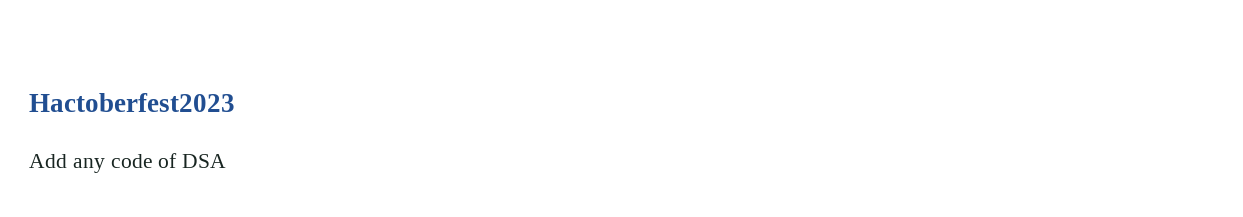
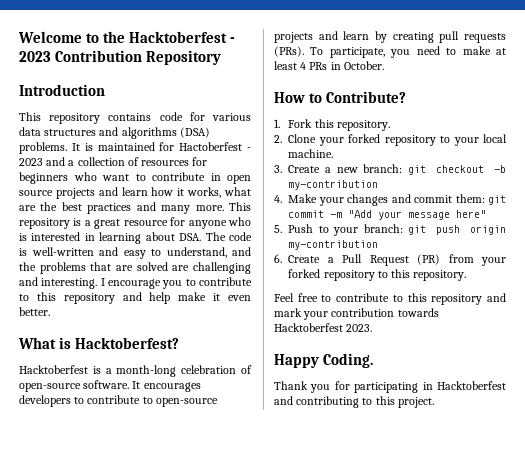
- Hactoberfest2023
- Add any code of DSA
+ Welcome to the Hacktoberfest - 2023 Contribution Repository
+ Introduction
+ This repository contains code for various data structures and algorithms (DSA) problems. It is maintained for Hactoberfest - 2023 and a collection of resources for beginners who want to contribute in open source projects and learn how it works, what are the best practices and many more. This repository is a great resource for anyone who is interested in learning about DSA. The code is well-written and easy to understand, and the problems that are solved are challenging and interesting. I encourage you to contribute to this repository and help make it even better.
+ What is Hacktoberfest?
+ Hacktoberfest is a month-long celebration of open-source software. It encourages developers to contribute to open-source projects and learn by creating pull requests (PRs). To participate, you need to make at least 4 PRs in October.
+ How to Contribute?
+ 1. Fork this repository.
+ 2. Clone your forked repository to your local machine.
+ 3. Create a new branch: git checkout -b my-contribution
+ 4. Make your changes and commit them: git commit -m "Add your message here"
+ 5. Push to your branch: git push origin my-contribution
+ 6. Create a Pull Request (PR) from your forked repository to this repository.
+ Feel free to contribute to this repository and mark your contribution towards Hacktoberfest 2023.
+ Happy Coding.
+ Thank you for participating in Hacktoberfest and contributing to this project.

